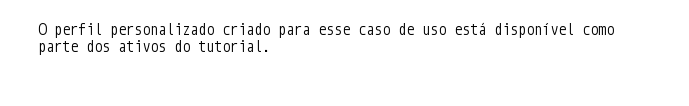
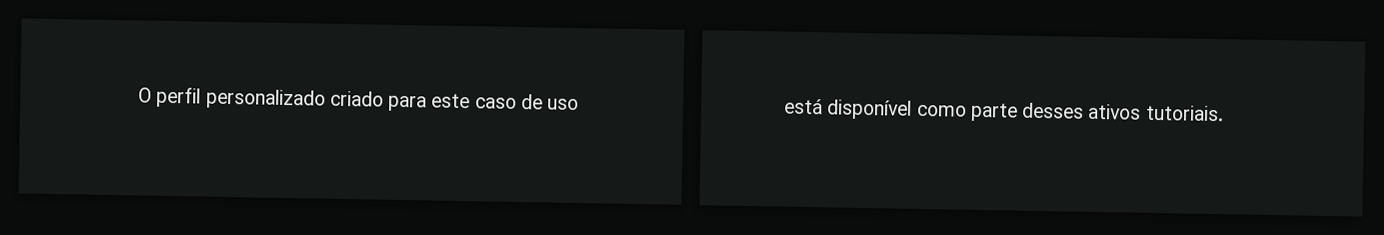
- O perfil personalizado criado para esse caso de uso está disponível como parte dos ativos do tutorial.
+ O perfil personalizado criado para este caso de uso está disponível como parte desses ativos tutoriais.

